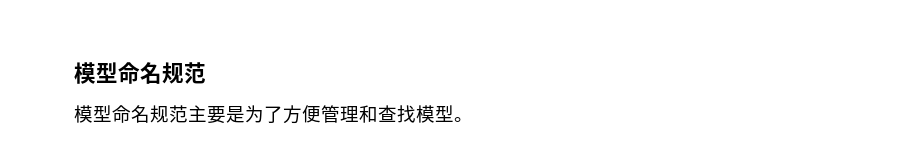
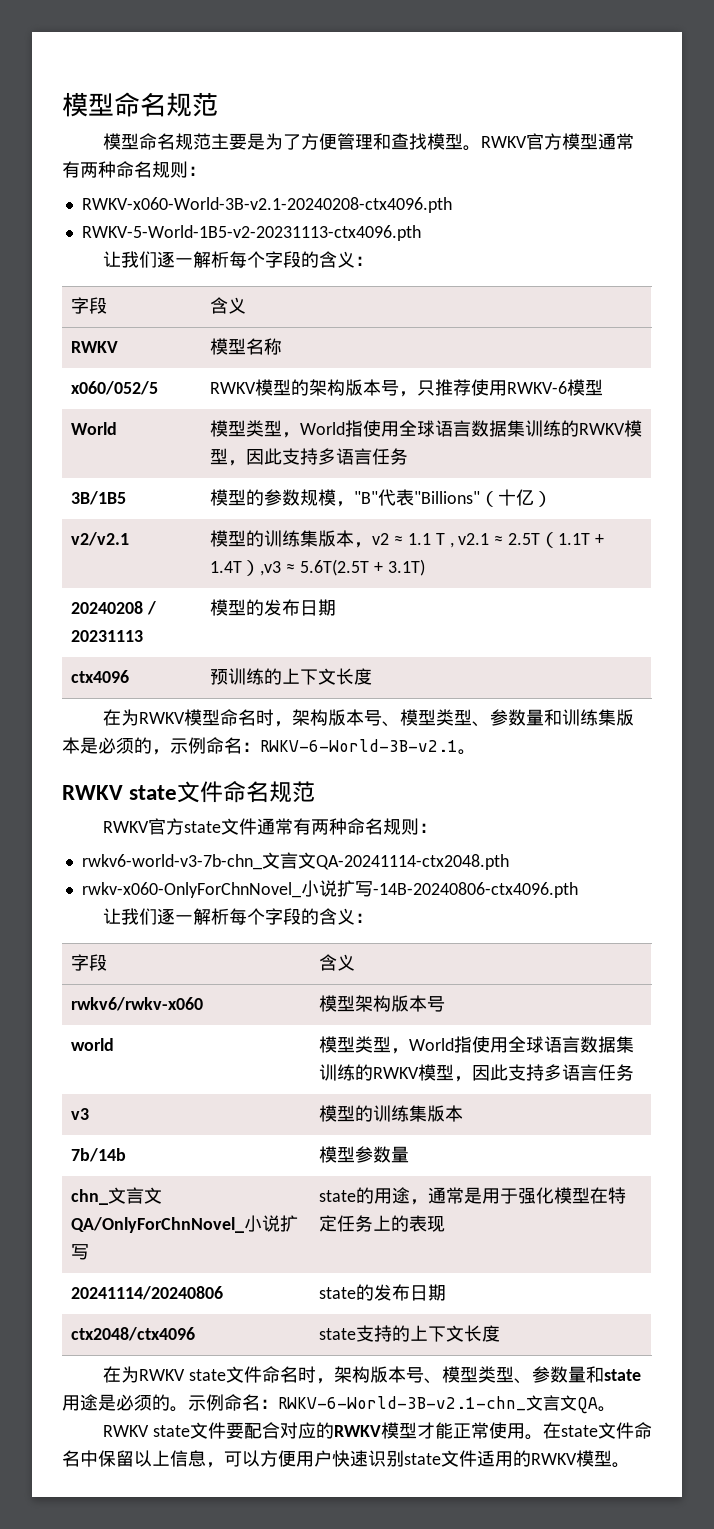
+ RWKV官方模型通常有两种命名规则：
+ RWKV-x060-World-3B-v2.1-20240208-ctx4096.pth
+ RWKV-5-World-1B5-v2-20231113-ctx4096.pth
+ 让我们逐一解析每个字段的含义：
+ 字段 | 含义
+ RWKV | 模型名称
+ x060/052/5 | RWKV模型的架构版本号，只推荐使用RWKV-6模型
+ World | 模型类型，World指使用全球语言数据集训练的RWKV模型，因此支持多语言任务
+ 3B/1B5 | 模型的参数规模，"B"代表"Billions"（十亿）
+ v2/v2.1 | 模型的训练集版本，v2 ≈ 1.1 T , v2.1 ≈ 2.5T（1.1T + 1.4T）,v3 ≈ 5.6T(2.5T + 3.1T)
+ 20240208 / 20231113 | 模型的发布日期
+ ctx4096 | 预训练的上下文长度
+ 在为RWKV模型命名时，架构版本号、模型类型、参数量和训练集版本是必须的，示例命名：RWKV-6-World-3B-v2.1。
+ RWKV state文件命名规范
+ RWKV官方state文件通常有两种命名规则：
+ rwkv6-world-v3-7b-chn_文言文QA-20241114-ctx2048.pth
+ rwkv-x060-OnlyForChnNovel_小说扩写-14B-20240806-ctx4096.pth
+ 让我们逐一解析每个字段的含义：
+ 字段 | 含义
+ rwkv6/rwkv-x060 | 模型架构版本号
+ world | 模型类型，World指使用全球语言数据集训练的RWKV模型，因此支持多语言任务
+ v3 | 模型的训练集版本
+ 7b/14b | 模型参数量
+ chn_文言文QA/OnlyForChnNovel_小说扩写 | state的用途，通常是用于强化模型在特定任务上的表现
+ 20241114/20240806 | state的发布日期
+ ctx2048/ctx4096 | state支持的上下文长度
+ 在为RWKV state文件命名时，架构版本号、模型类型、参数量和state用途是必须的。示例命名：RWKV-6-World-3B-v2.1-chn_文言文QA。
+ RWKV state文件要配合对应的RWKV模型才能正常使用。在state文件命名中保留以上信息，可以方便用户快速识别state文件适用的RWKV模型。

